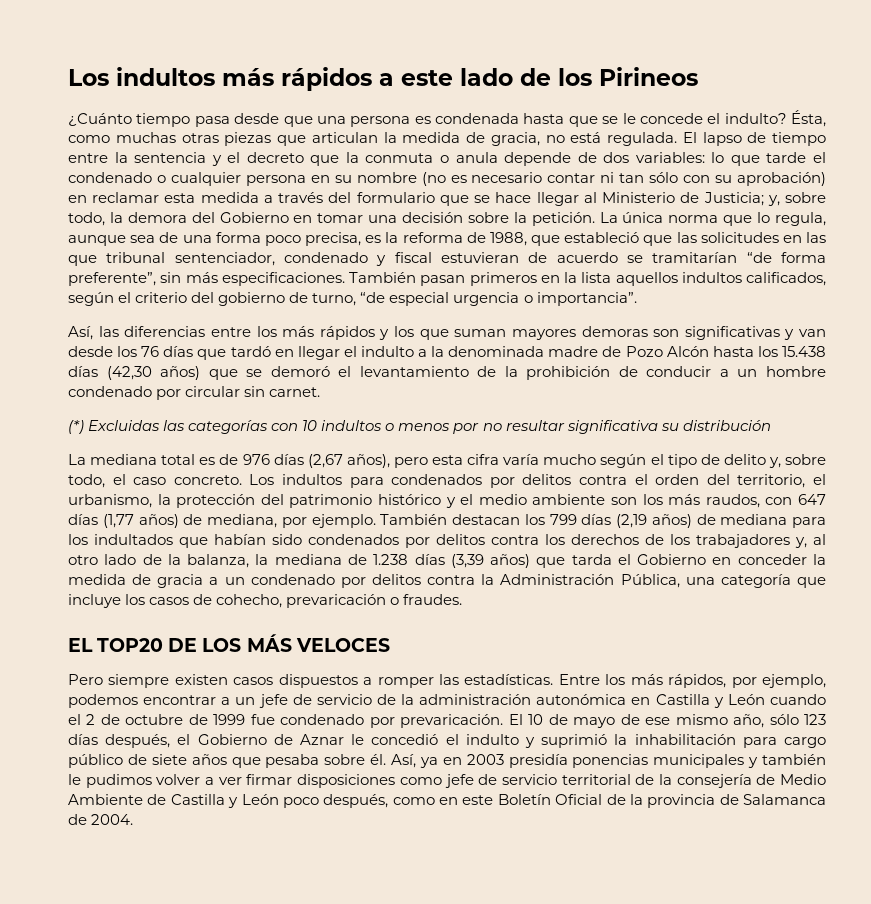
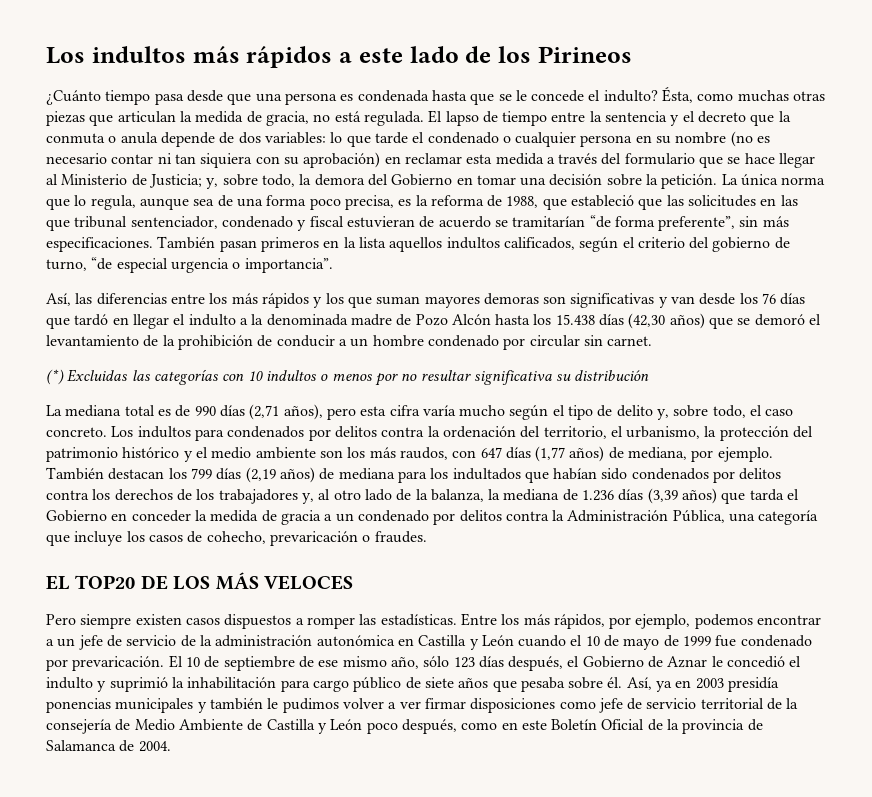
- lo que tarde el condenado o cualquier persona en su nombre (no es necesario contar ni tan sólo con su aprobación) en reclamar esta medida a través del formulario que se hace llegar al Ministerio de Justicia;
+ lo que tarde el condenado o cualquier persona en su nombre (no es necesario contar ni tan siquiera con su aprobación) en reclamar esta medida a través del formulario que se hace llegar al Ministerio de Justicia;
- La mediana total es de 976 días (2,67 años), pero esta cifra varía mucho según el tipo de delito y, sobre todo, el caso concreto.
+ La mediana total es de 990 días (2,71 años), pero esta cifra varía mucho según el tipo de delito y, sobre todo, el caso concreto.
- Los indultos para condenados por delitos contra el orden del territorio, el urbanismo, la protección del patrimonio histórico y el medio ambiente son los más raudos, con 647 días (1,77 años) de mediana, por ejemplo.
+ Los indultos para condenados por delitos contra la ordenación del territorio, el urbanismo, la protección del patrimonio histórico y el medio ambiente son los más raudos, con 647 días (1,77 años) de mediana, por ejemplo.
- También destacan los 799 días (2,19 años) de mediana para los indultados que habían sido condenados por delitos contra los derechos de los trabajadores y, al otro lado de la balanza, la mediana de 1.238 días (3,39 años) que tarda el Gobierno en conceder la medida de gracia a un condenado por delitos contra la Administración Pública, una categoría que incluye los casos de cohecho, prevaricación o fraudes.
+ También destacan los 799 días (2,19 años) de mediana para los indultados que habían sido condenados por delitos contra los derechos de los trabajadores y, al otro lado de la balanza, la mediana de 1.236 días (3,39 años) que tarda el Gobierno en conceder la medida de gracia a un condenado por delitos contra la Administración Pública, una categoría que incluye los casos de cohecho, prevaricación o fraudes.
- Entre los más rápidos, por ejemplo, podemos encontrar a un jefe de servicio de la administración autonómica en Castilla y León cuando el 2 de octubre de 1999 fue condenado por prevaricación.
+ Entre los más rápidos, por ejemplo, podemos encontrar a un jefe de servicio de la administración autonómica en Castilla y León cuando el 10 de mayo de 1999 fue condenado por prevaricación.
- El 10 de mayo de ese mismo año, sólo 123 días después, el Gobierno de Aznar le concedió el indulto y suprimió la inhabilitación para cargo público de siete años que pesaba sobre él.
+ El 10 de septiembre de ese mismo año, sólo 123 días después, el Gobierno de Aznar le concedió el indulto y suprimió la inhabilitación para cargo público de siete años que pesaba sobre él.

